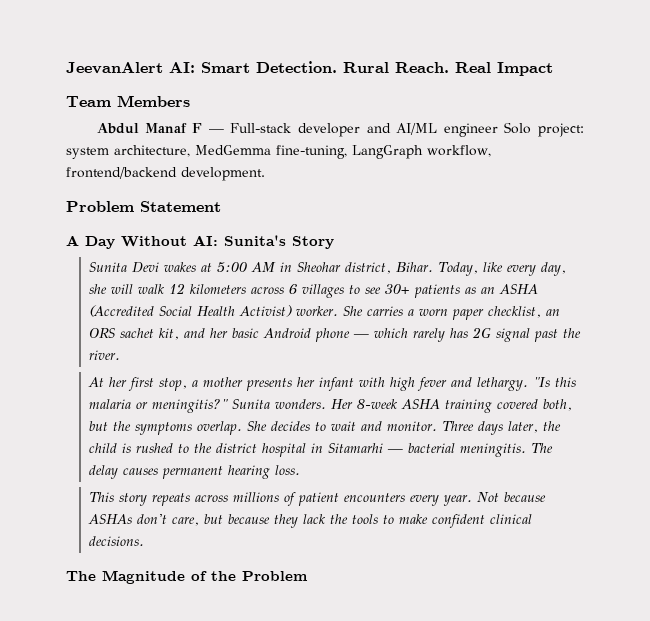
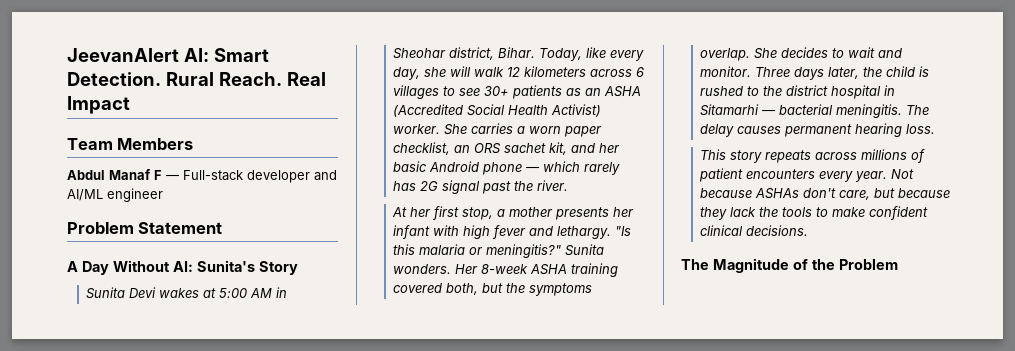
- Abdul Manaf F — Full-stack developer and AI/ML engineer Solo project: system architecture, MedGemma fine-tuning, LangGraph workflow, frontend/backend development.
+ Abdul Manaf F — Full-stack developer and AI/ML engineer

